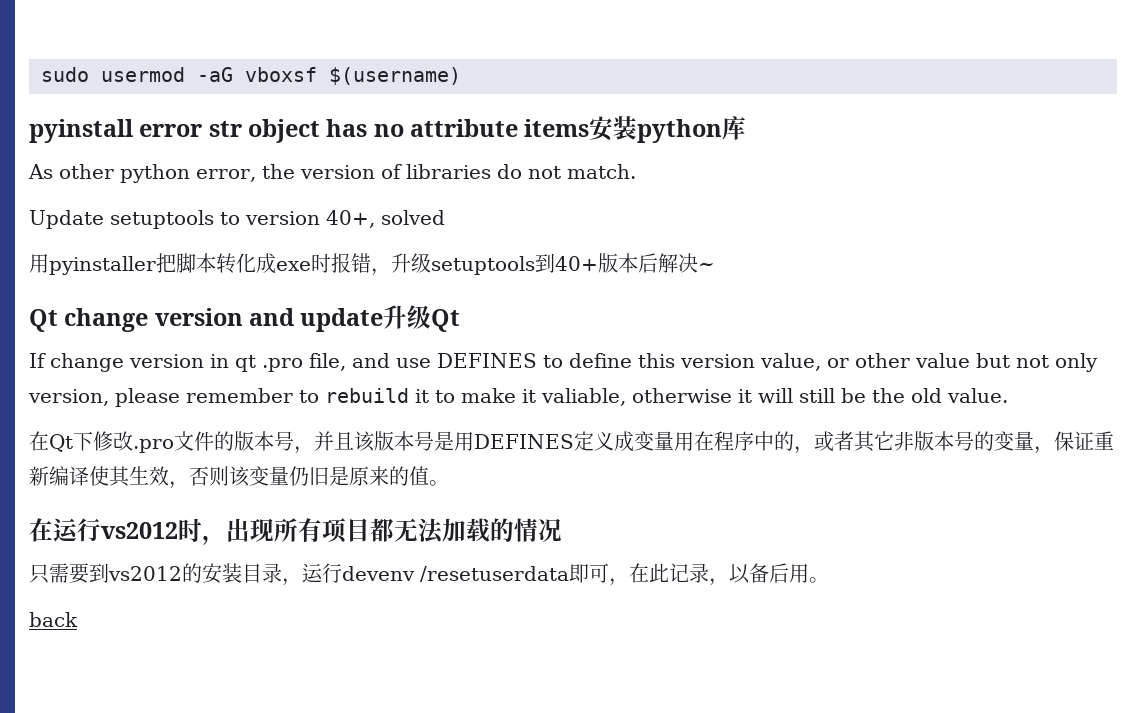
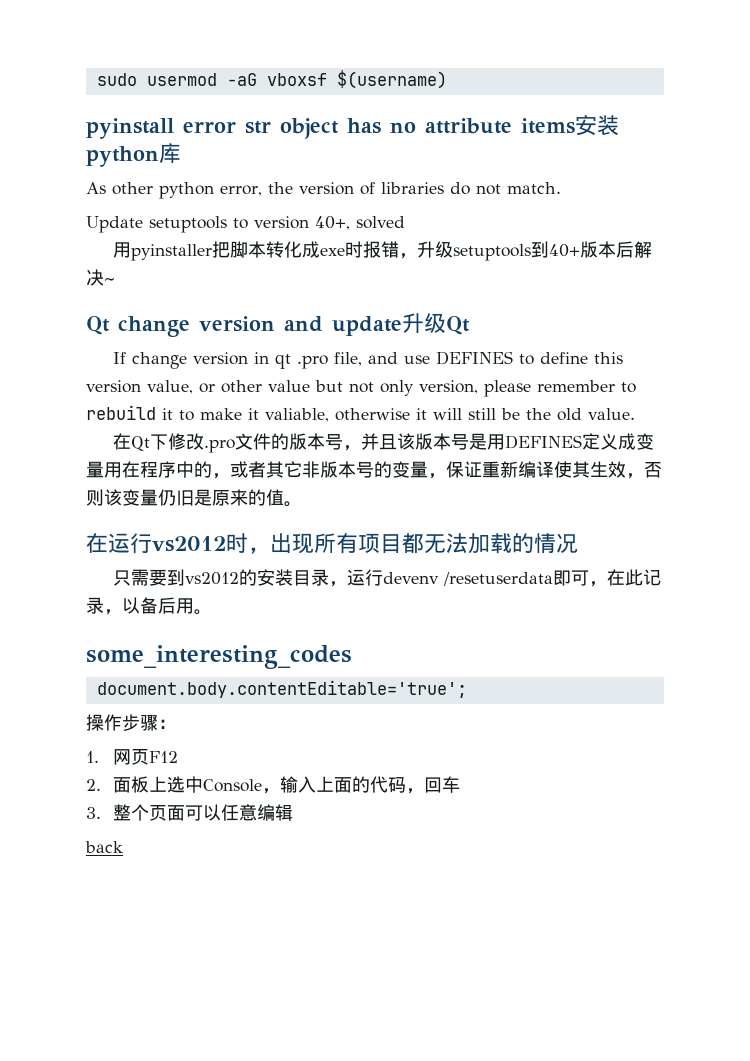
+ some_interesting_codes
+ document.body.contentEditable='true';
+ 操作步骤：
+ 1.网页F12
+ 2.面板上选中Console，输入上面的代码，回车
+ 3.整个页面可以任意编辑

